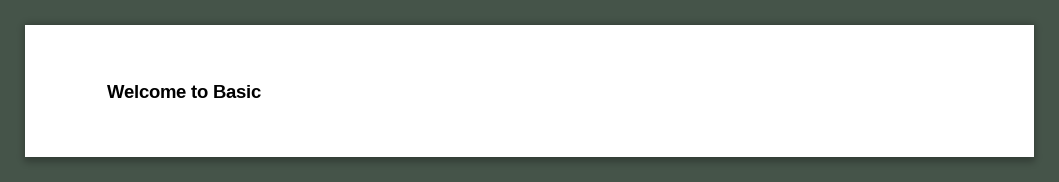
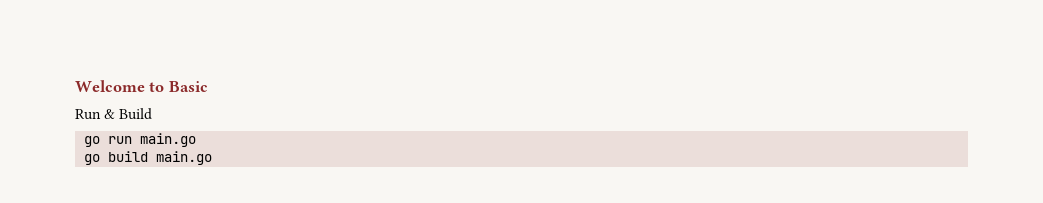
+ Run & Build
+ go run main.go
+ go build main.go

